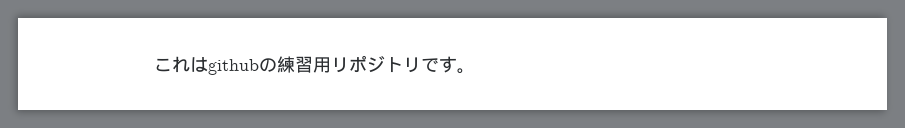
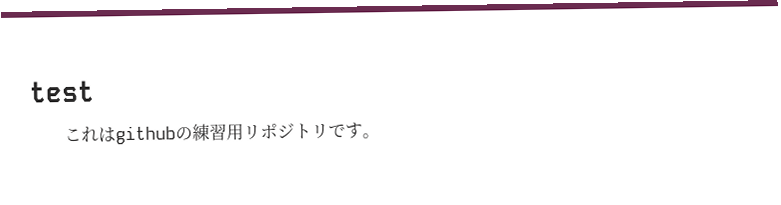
+ test

